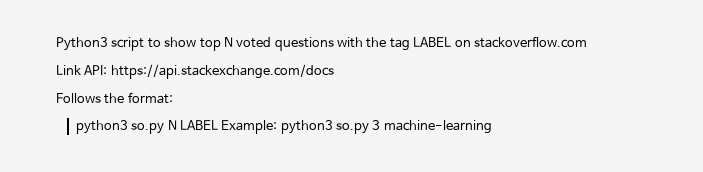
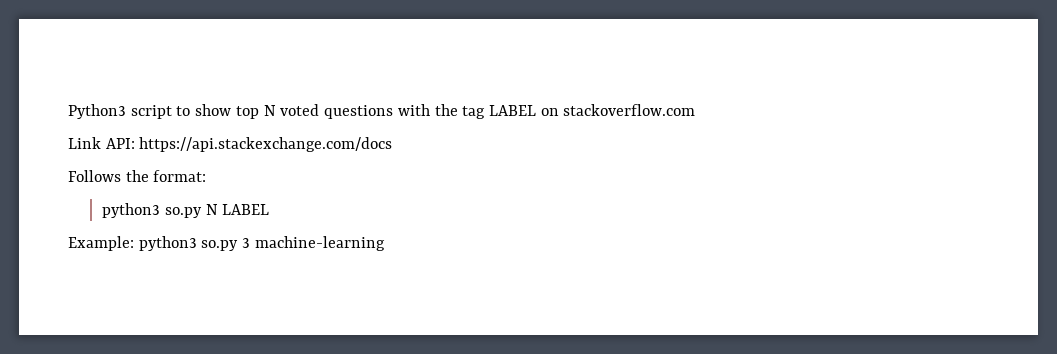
- python3 so.py N LABEL Example: python3 so.py 3 machine-learning
+ python3 so.py N LABEL
+ Example: python3 so.py 3 machine-learning

